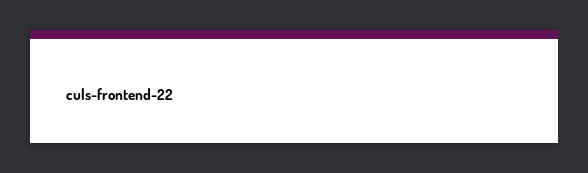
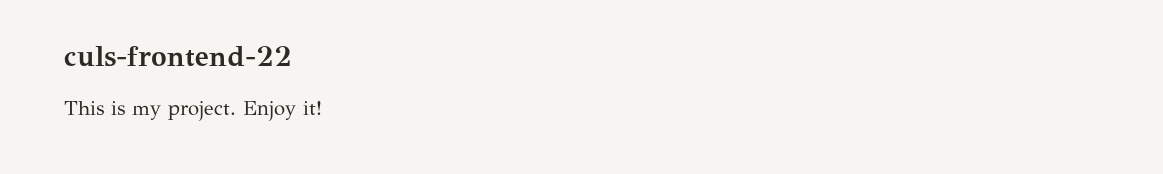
+ This is my project. Enjoy it!

